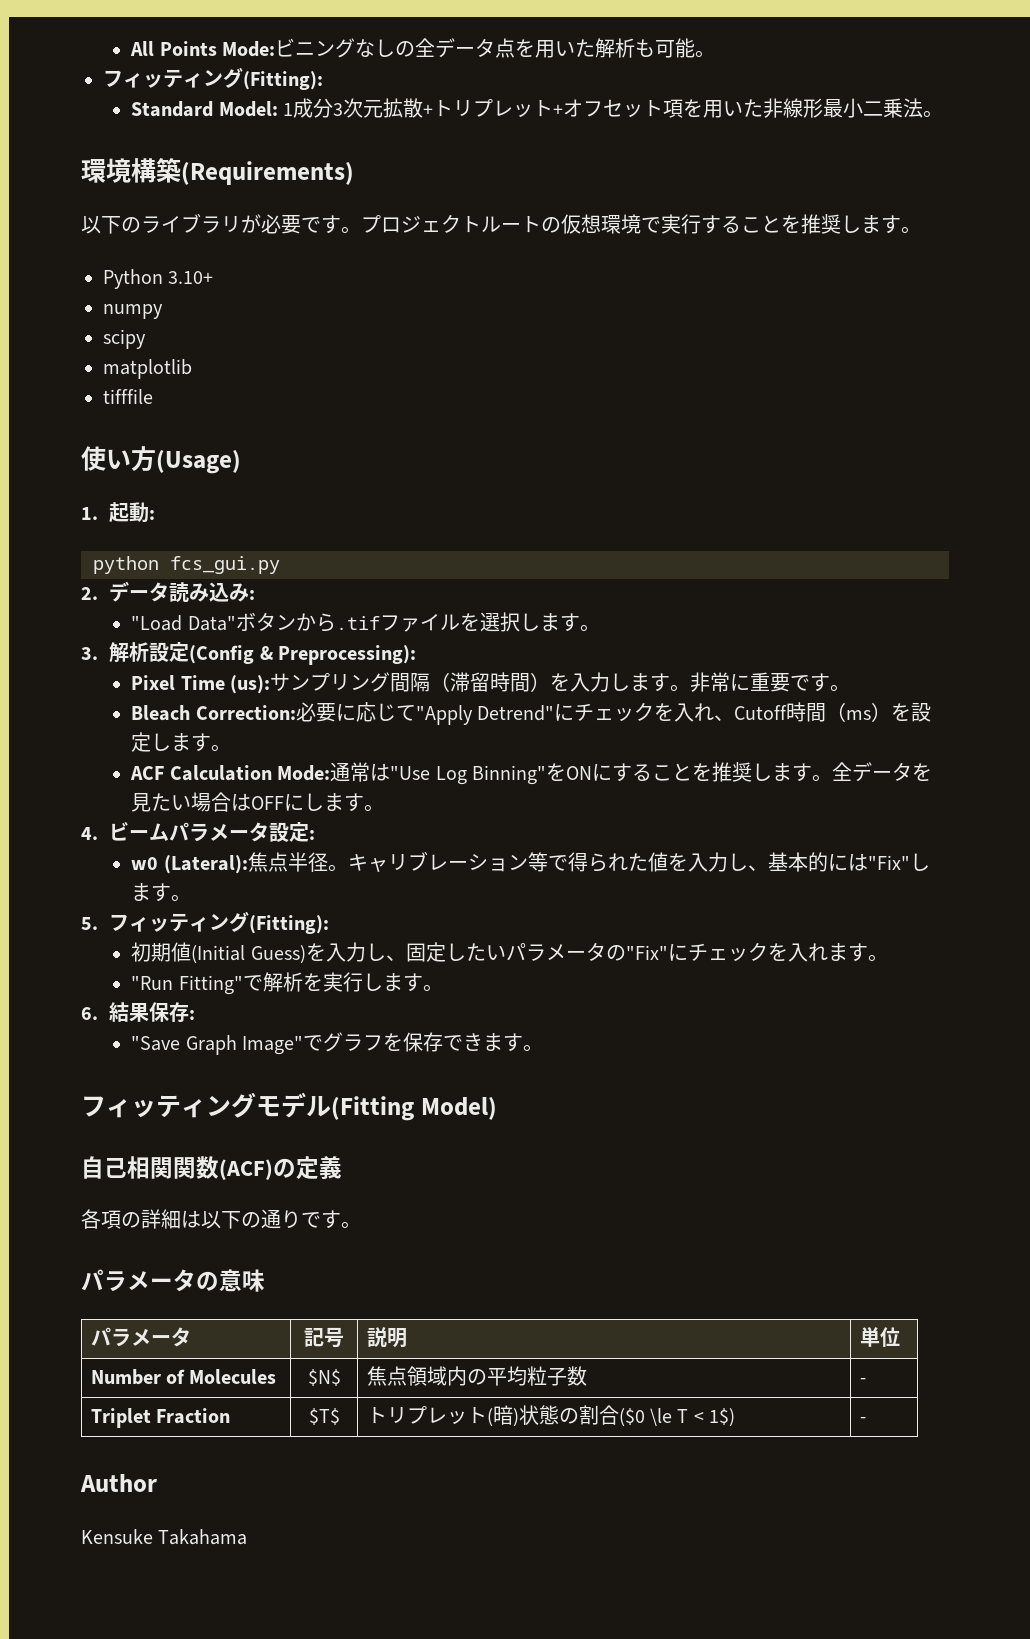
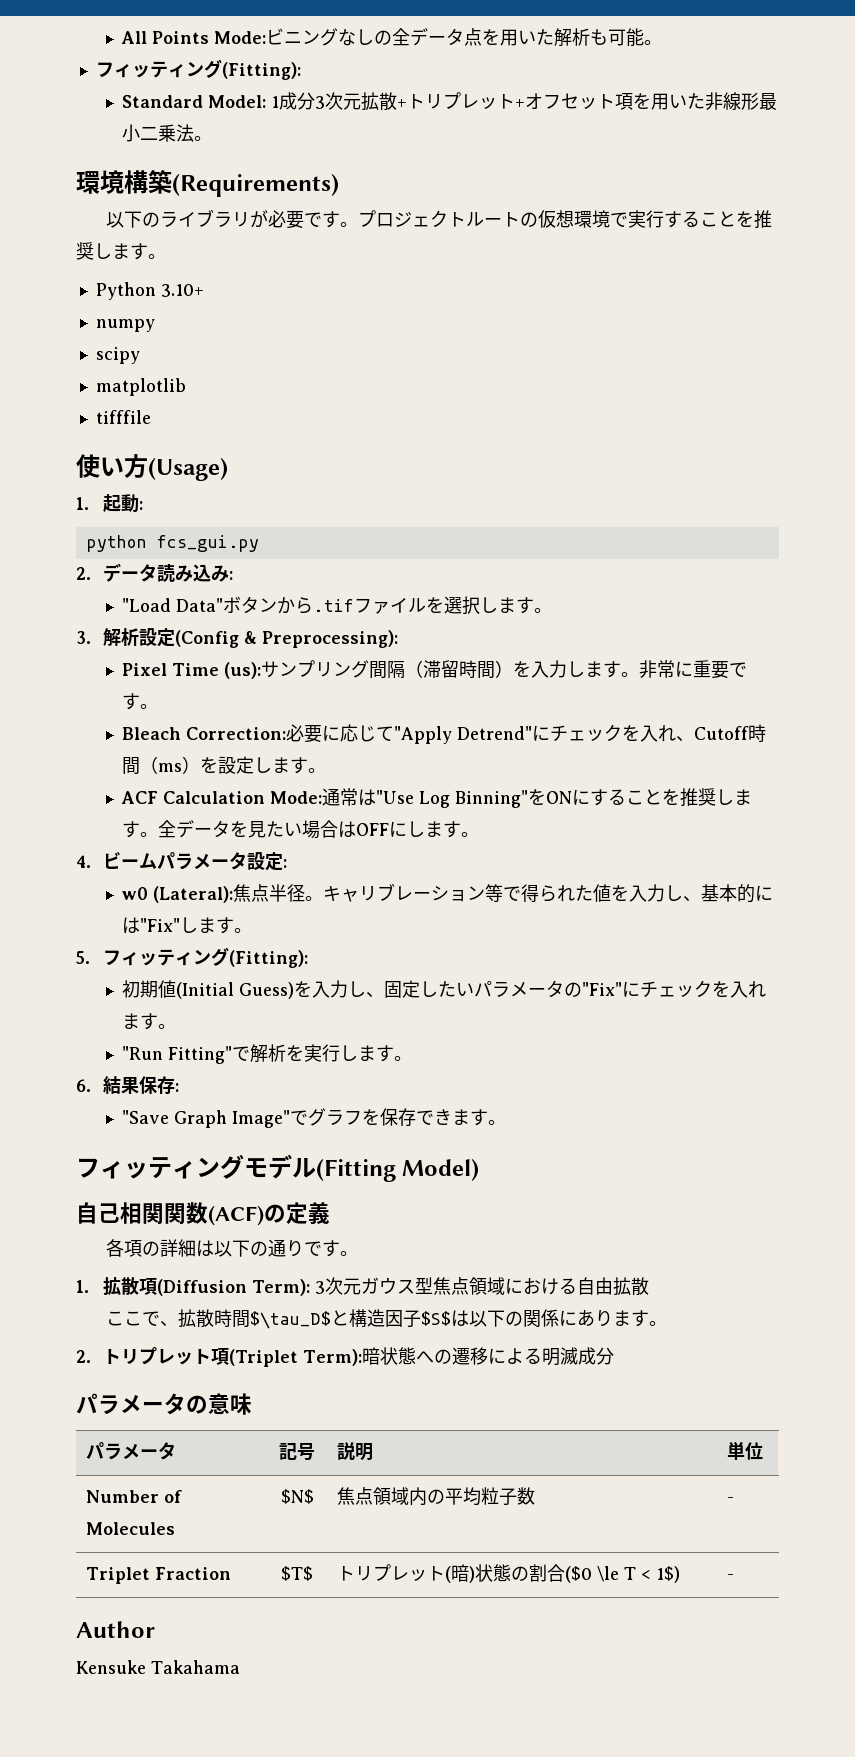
+ 1.拡散項(Diffusion Term): 3次元ガウス型焦点領域における自由拡散
+ ここで、拡散時間$\tau_D$と構造因子$S$は以下の関係にあります。
+ 2.トリプレット項(Triplet Term):暗状態への遷移による明滅成分

